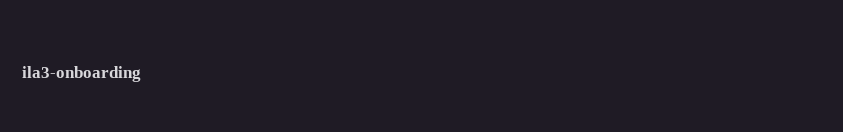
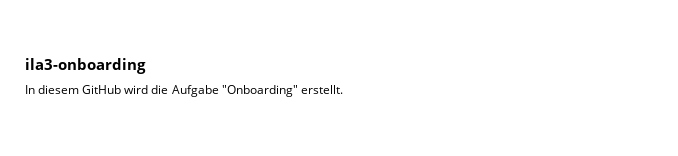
+ In diesem GitHub wird die Aufgabe "Onboarding" erstellt.

